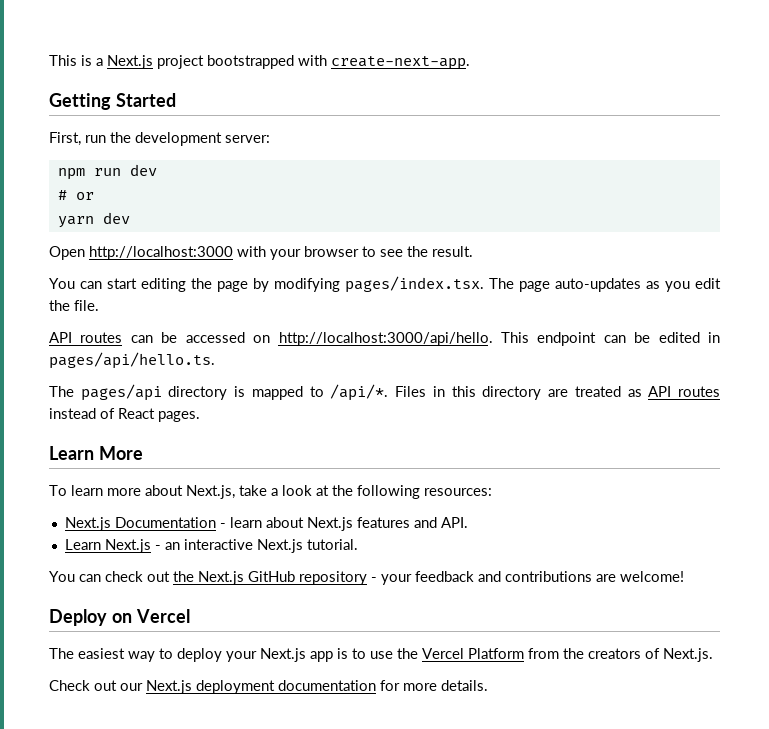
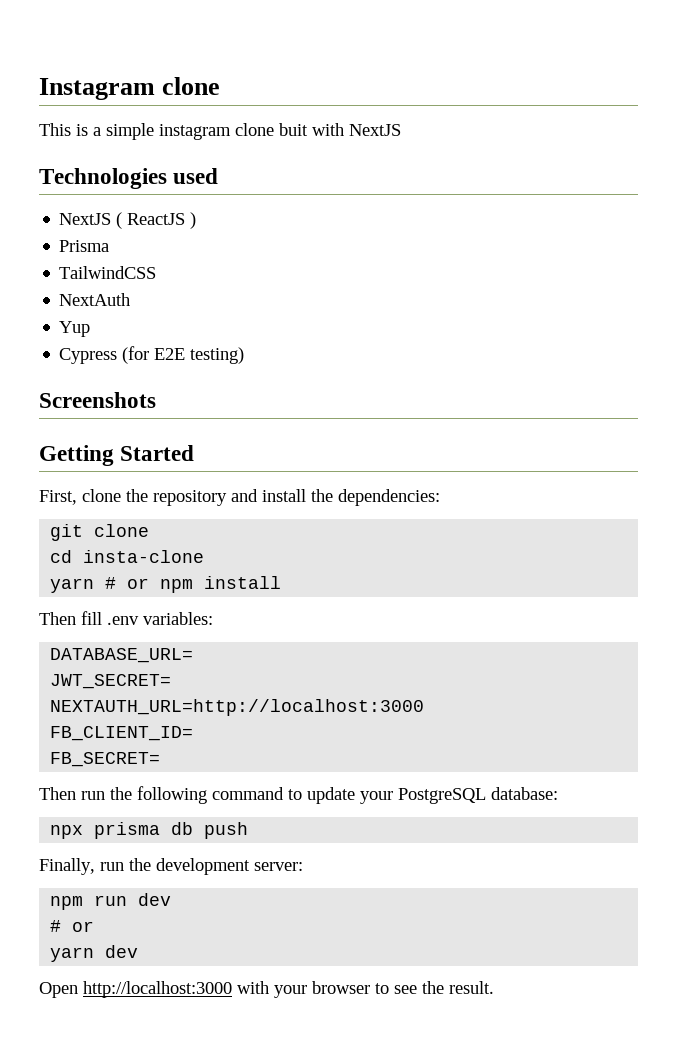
+ Instagram clone
- This is a Next.js project bootstrapped with create-next-app.
+ This is a simple instagram clone buit with NextJS
+ Technologies used
+ NextJS ( ReactJS )
+ Prisma
+ TailwindCSS
+ NextAuth
+ Yup
+ Cypress (for E2E testing)
+ Screenshots
  Getting Started
- First, run the development server:
+ First, clone the repository and install the dependencies:
+ git clone
+ cd insta-clone
+ yarn # or npm install
+ Then fill .env variables:
+ DATABASE_URL=
+ JWT_SECRET=
+ NEXTAUTH_URL=http://localhost:3000
+ FB_CLIENT_ID=
+ FB_SECRET=
+ Then run the following command to update your PostgreSQL database:
+ npx prisma db push
+ Finally, run the development server:
- You can start editing the page by modifying pages/index.tsx. The page auto-updates as you edit the file.
- API routes can be accessed on http://localhost:3000/api/hello. This endpoint can be edited in pages/api/hello.ts.
- The pages/api directory is mapped to /api/*. Files in this directory are treated as API routes instead of React pages.
- Learn More
- To learn more about Next.js, take a look at the following resources:
- Next.js Documentation - learn about Next.js features and API.
- Learn Next.js - an interactive Next.js tutorial.
- You can check out the Next.js GitHub repository - your feedback and contributions are welcome!
- Deploy on Vercel
- The easiest way to deploy your Next.js app is to use the Vercel Platform from the creators of Next.js.
- Check out our Next.js deployment documentation for more details.

